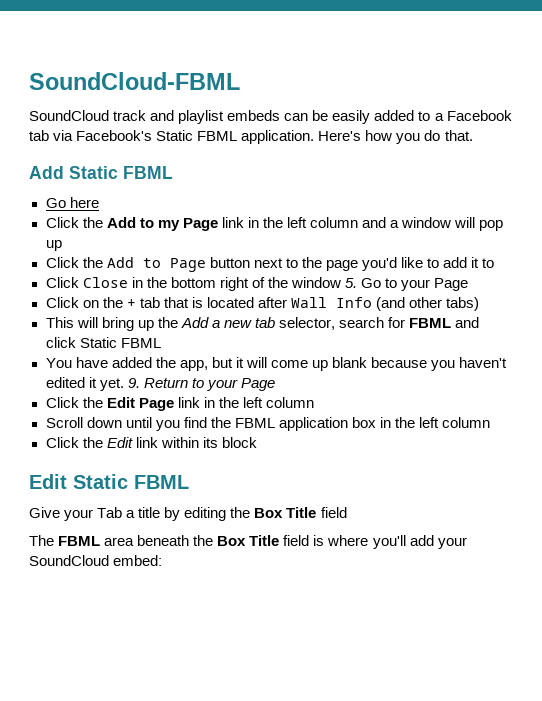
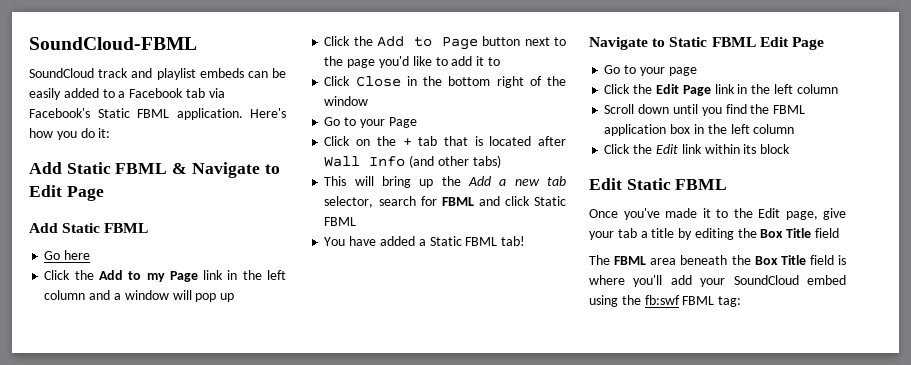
- Here's how you do that.
+ Here's how you do it:
+ Add Static FBML & Navigate to Edit Page
- Click Close in the bottom right of the window 5. Go to your Page
+ Click Close in the bottom right of the window
+ Go to your Page
- You have added the app, but it will come up blank because you haven't edited it yet. 9. Return to your Page
+ You have added a Static FBML tab!
+ Navigate to Static FBML Edit Page
+ Go to your page
- Give your Tab a title by editing the Box Title field
+ Once you've made it to the Edit page, give your tab a title by editing the Box Title field
- The FBML area beneath the Box Title field is where you'll add your SoundCloud embed:
+ The FBML area beneath the Box Title field is where you'll add your SoundCloud embed using the fb:swf FBML tag:

